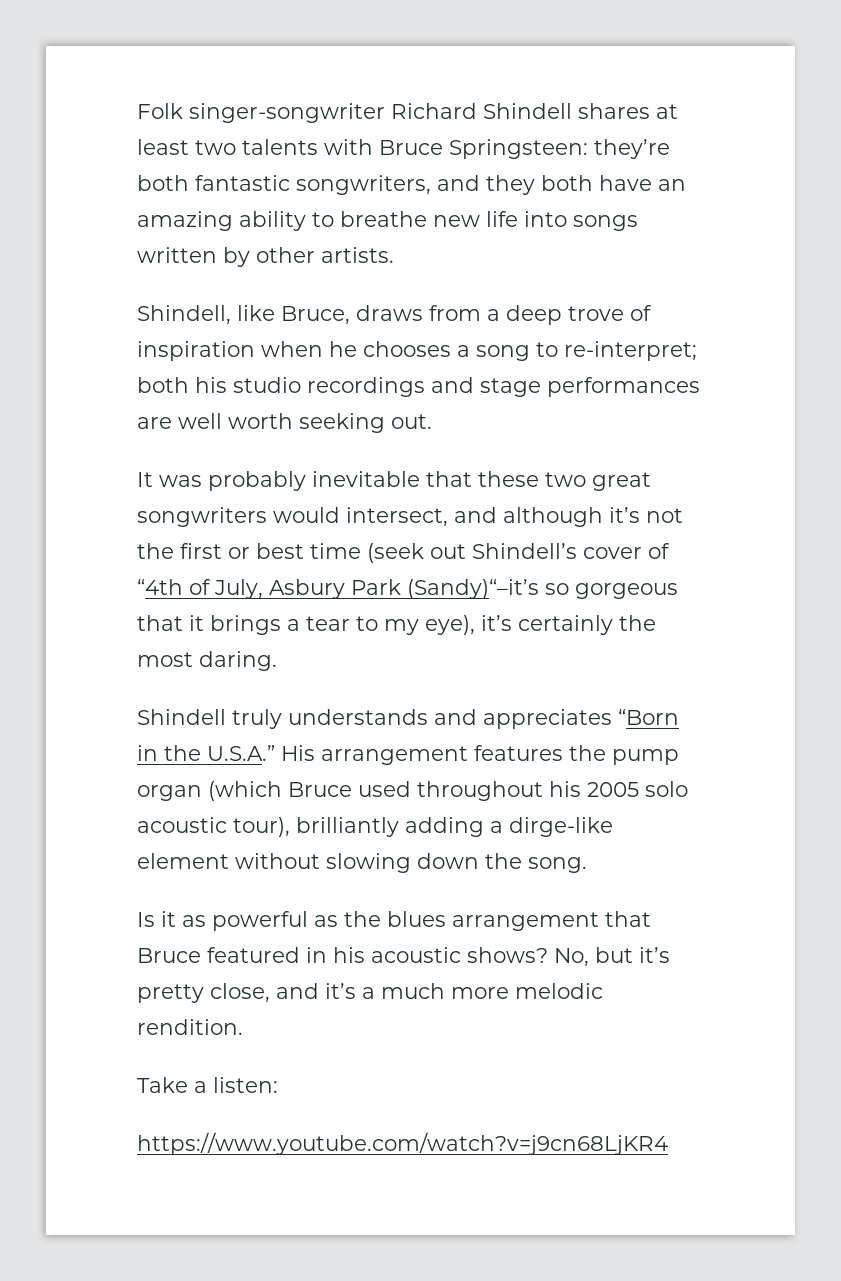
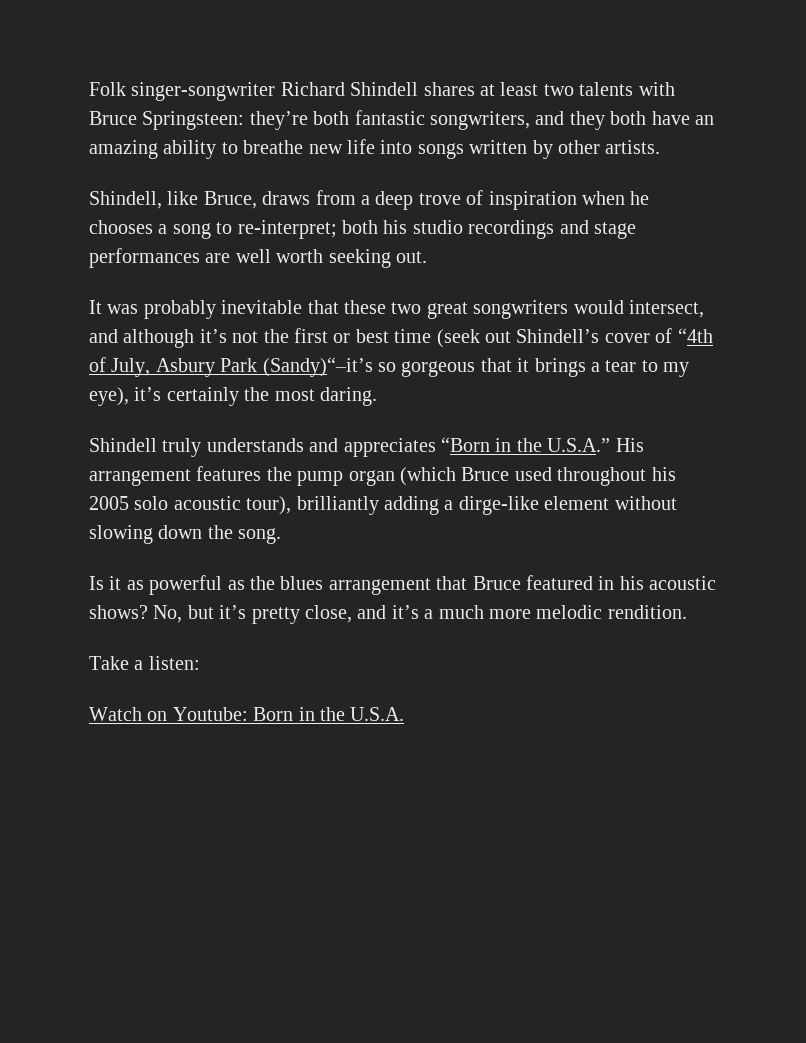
- https://www.youtube.com/watch?v=j9cn68LjKR4
+ Watch on Youtube: Born in the U.S.A.

